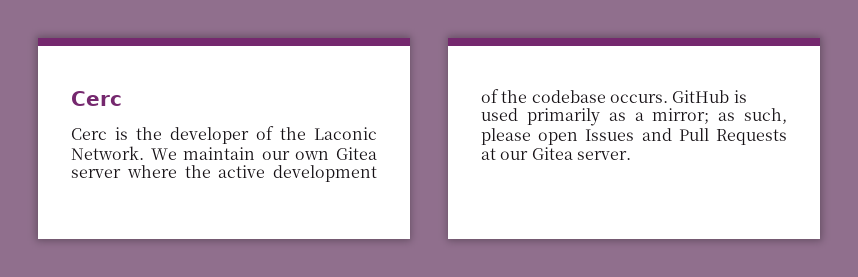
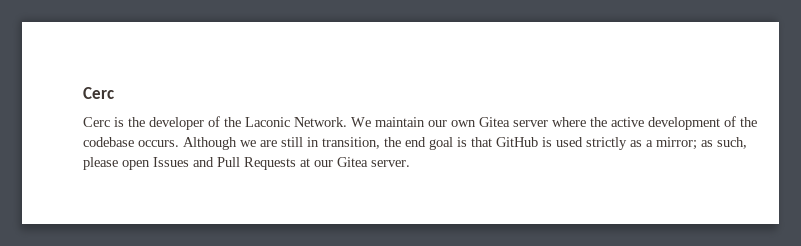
- GitHub is used primarily as a mirror; as such, please open Issues and Pull Requests at our Gitea server.
+ Although we are still in transition, the end goal is that GitHub is used strictly as a mirror; as such, please open Issues and Pull Requests at our Gitea server.

